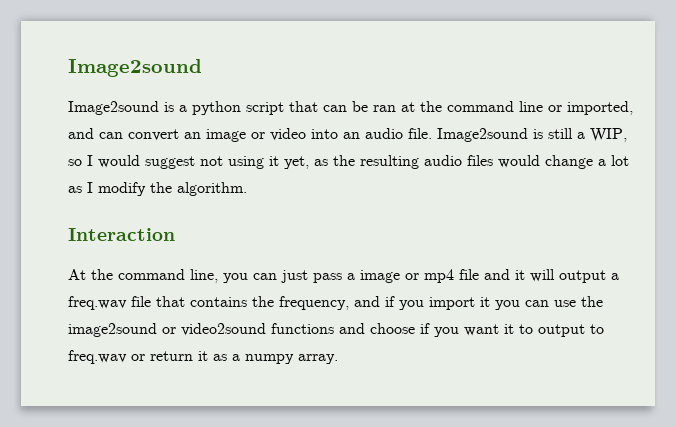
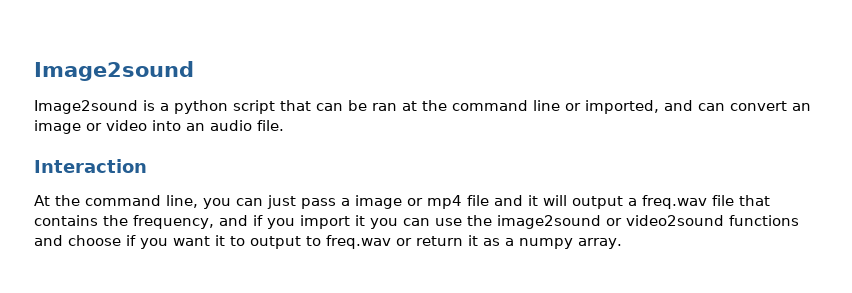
- Image2sound is still a WIP, so I would suggest not using it yet, as the resulting audio files would change a lot as I modify the algorithm.

